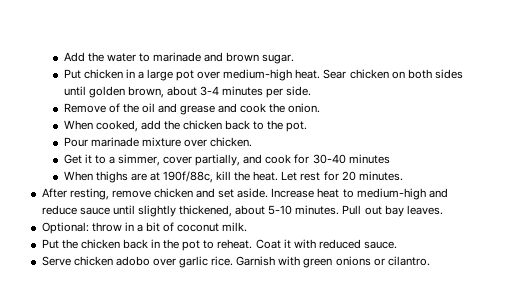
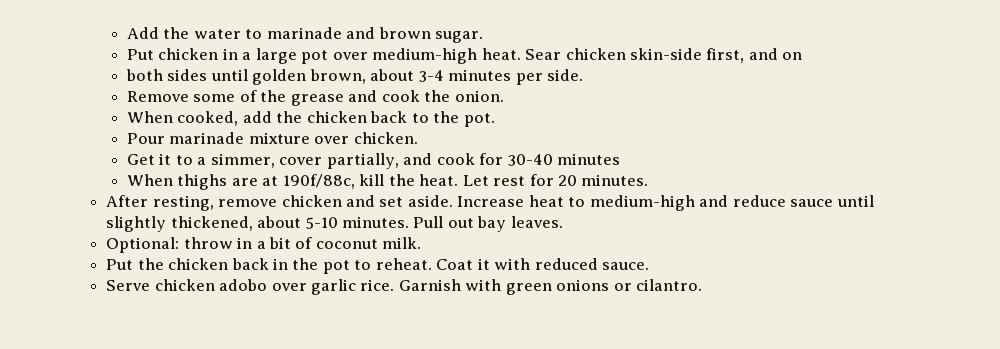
- Sear chicken on both sides until golden brown, about 3-4 minutes per side.
+ Sear chicken skin-side first, and on
+ both sides until golden brown, about 3-4 minutes per side.
- Remove of the oil and grease and cook the onion.
+ Remove some of the grease and cook the onion.

